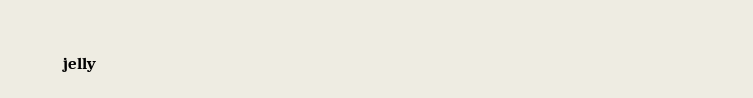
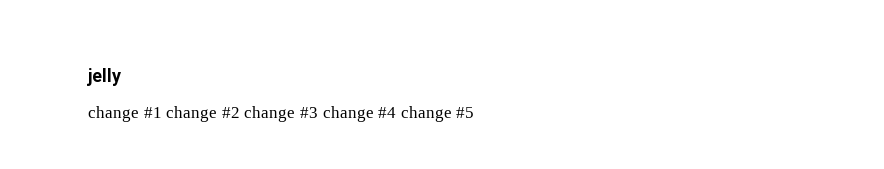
+ change #1 change #2 change #3 change #4 change #5

